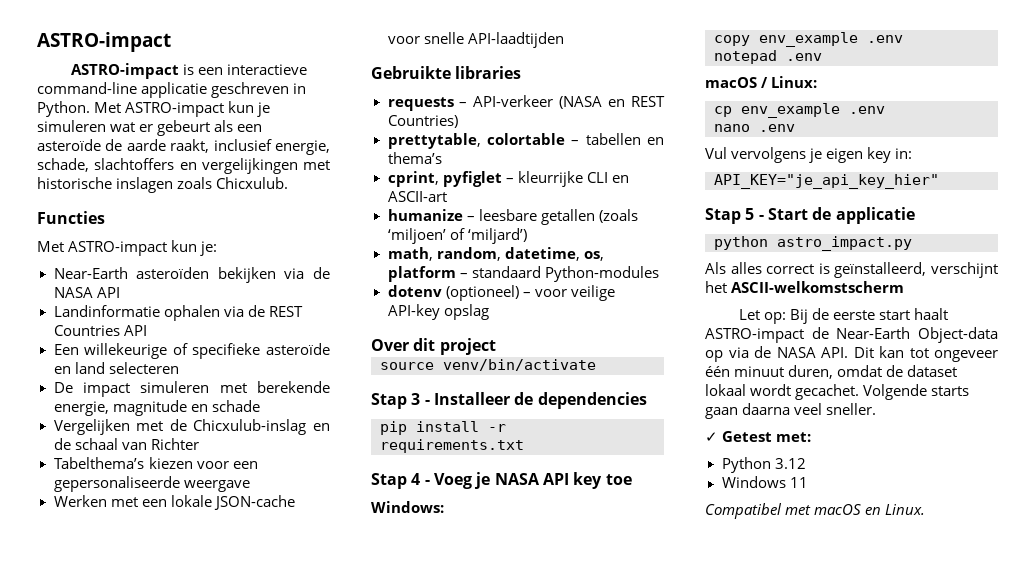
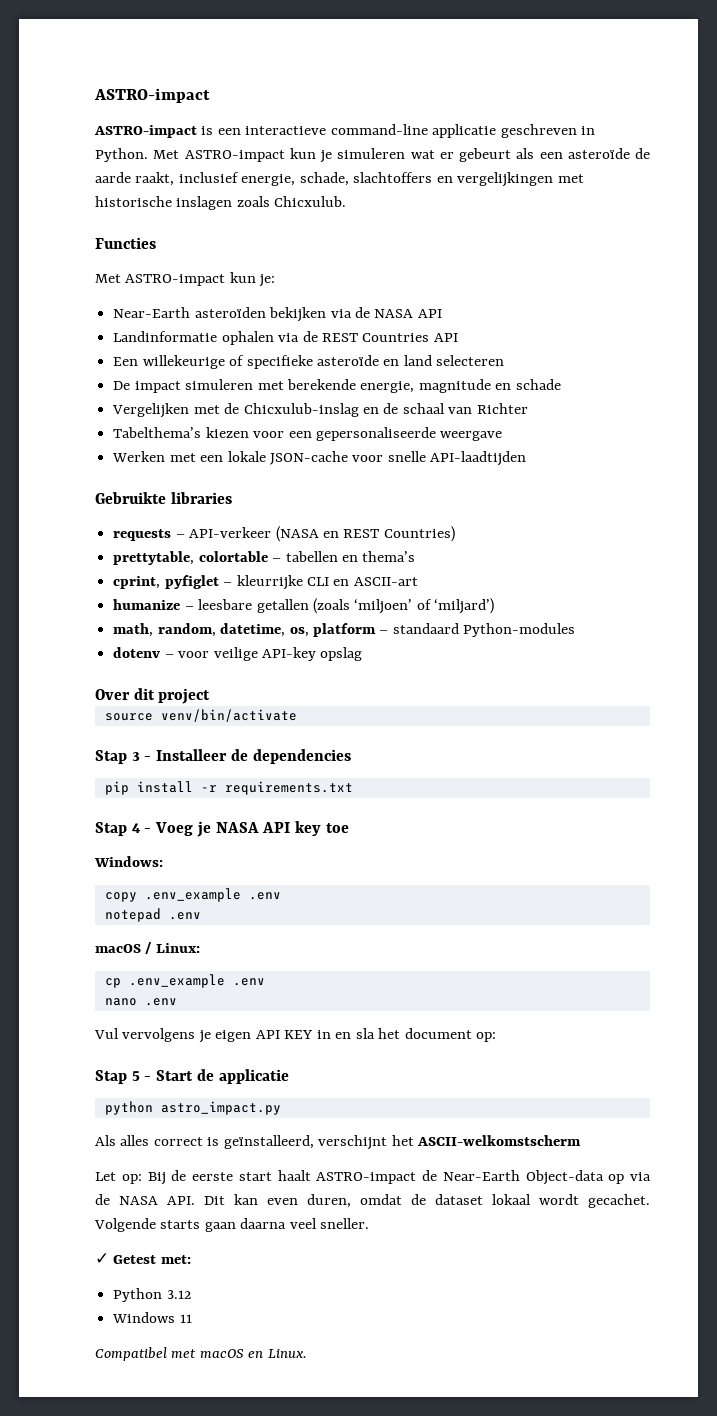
- dotenv (optioneel) – voor veilige API-key opslag
+ dotenv – voor veilige API-key opslag
- copy env_example .env
+ copy .env_example .env
- cp env_example .env
+ cp .env_example .env
- Vul vervolgens je eigen key in:
- API_KEY="je_api_key_hier"
+ Vul vervolgens je eigen API KEY in en sla het document op:
- Let op: Bij de eerste start haalt ASTRO-impact de Near-Earth Object-data op via de NASA API. Dit kan tot ongeveer één minuut duren, omdat de dataset lokaal wordt gecachet.
+ Let op: Bij de eerste start haalt ASTRO-impact de Near-Earth Object-data op via de NASA API. Dit kan even duren, omdat de dataset lokaal wordt gecachet.

